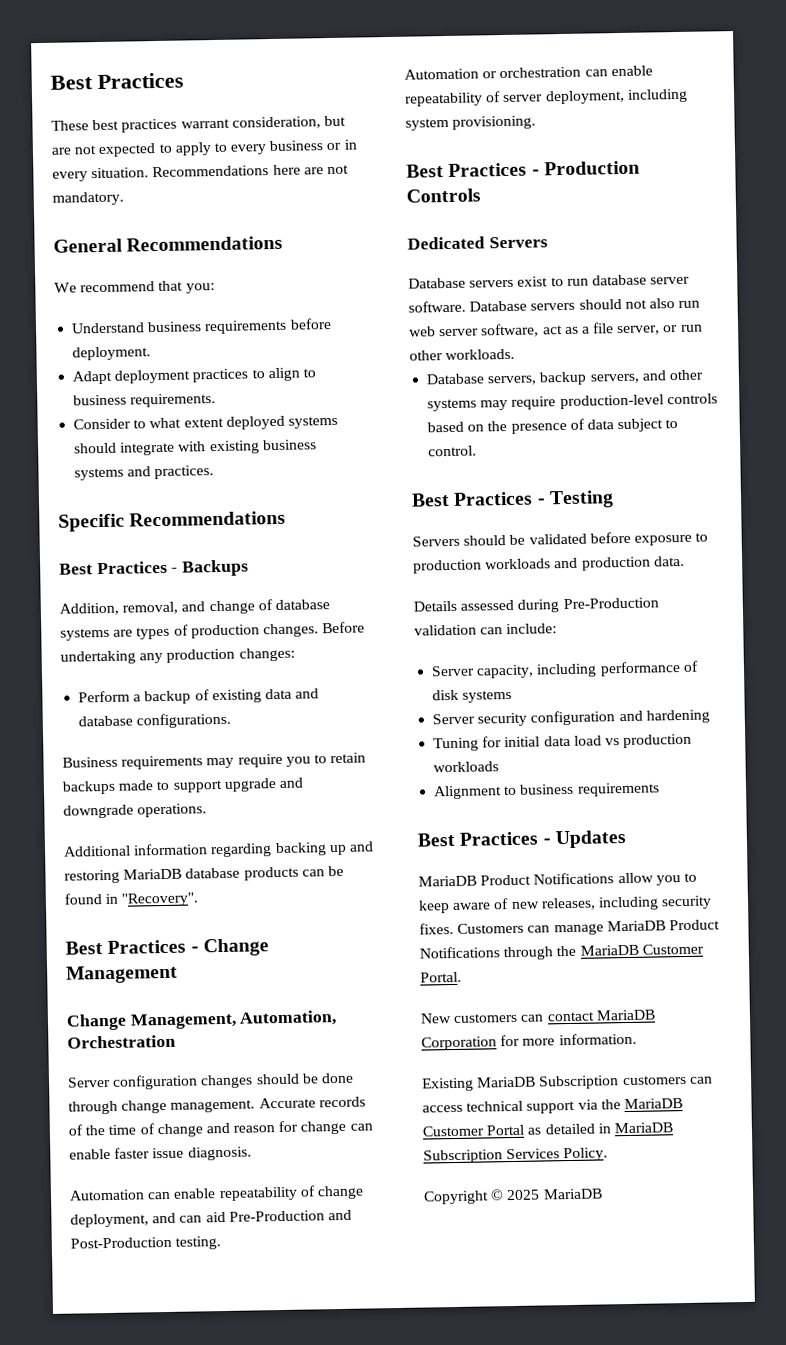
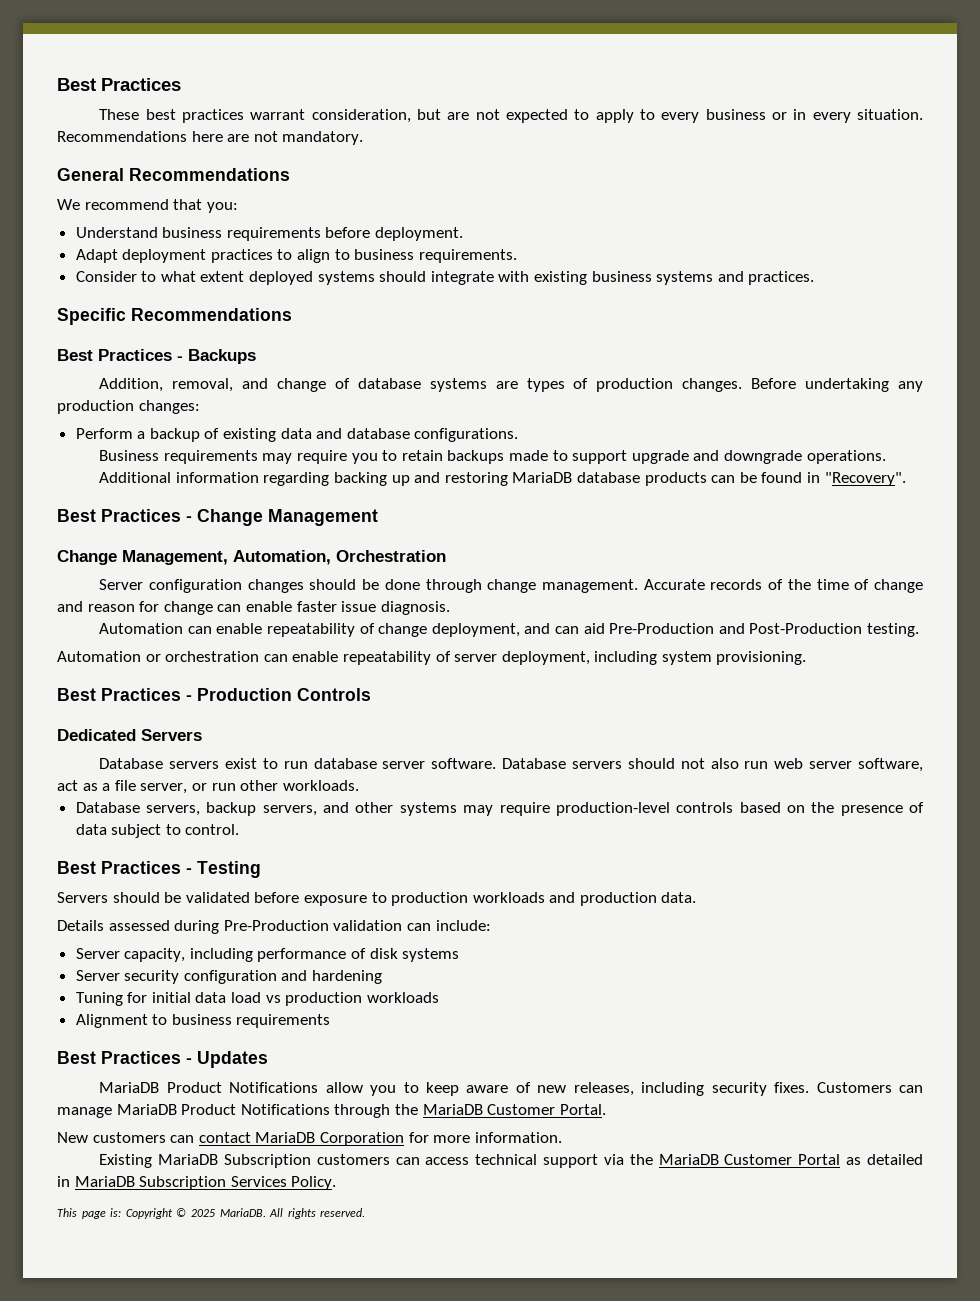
- Copyright © 2025 MariaDB
+ This page is: Copyright © 2025 MariaDB. All rights reserved.

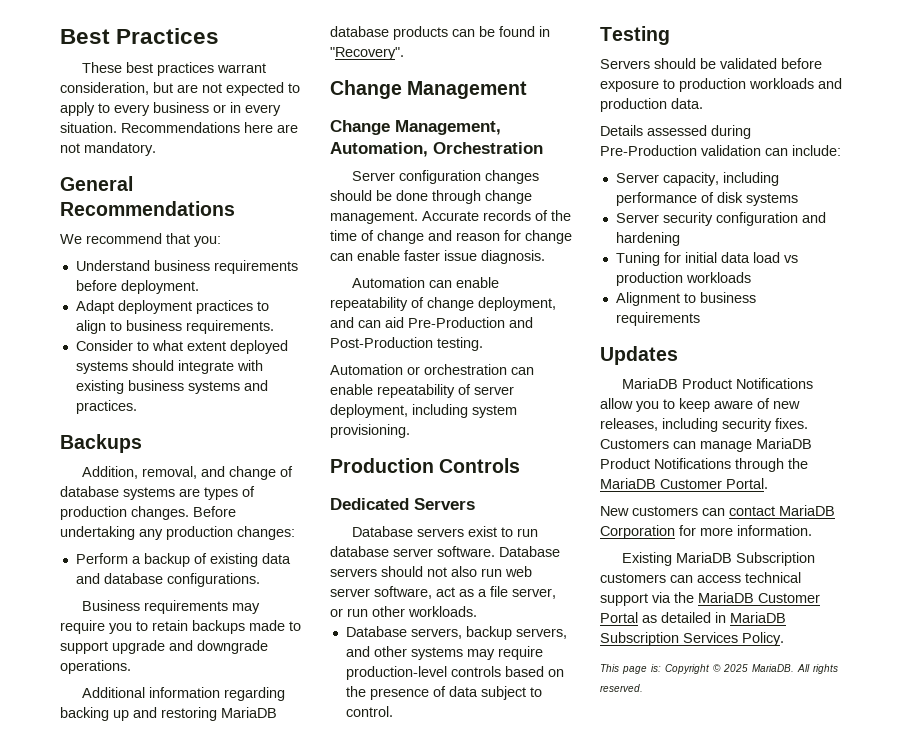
- Specific Recommendations
- Best Practices - Backups
+ Backups
- Best Practices - Change Management
+ Change Management
- Best Practices - Production Controls
+ Production Controls
- Best Practices - Testing
+ Testing
- Best Practices - Updates
+ Updates

